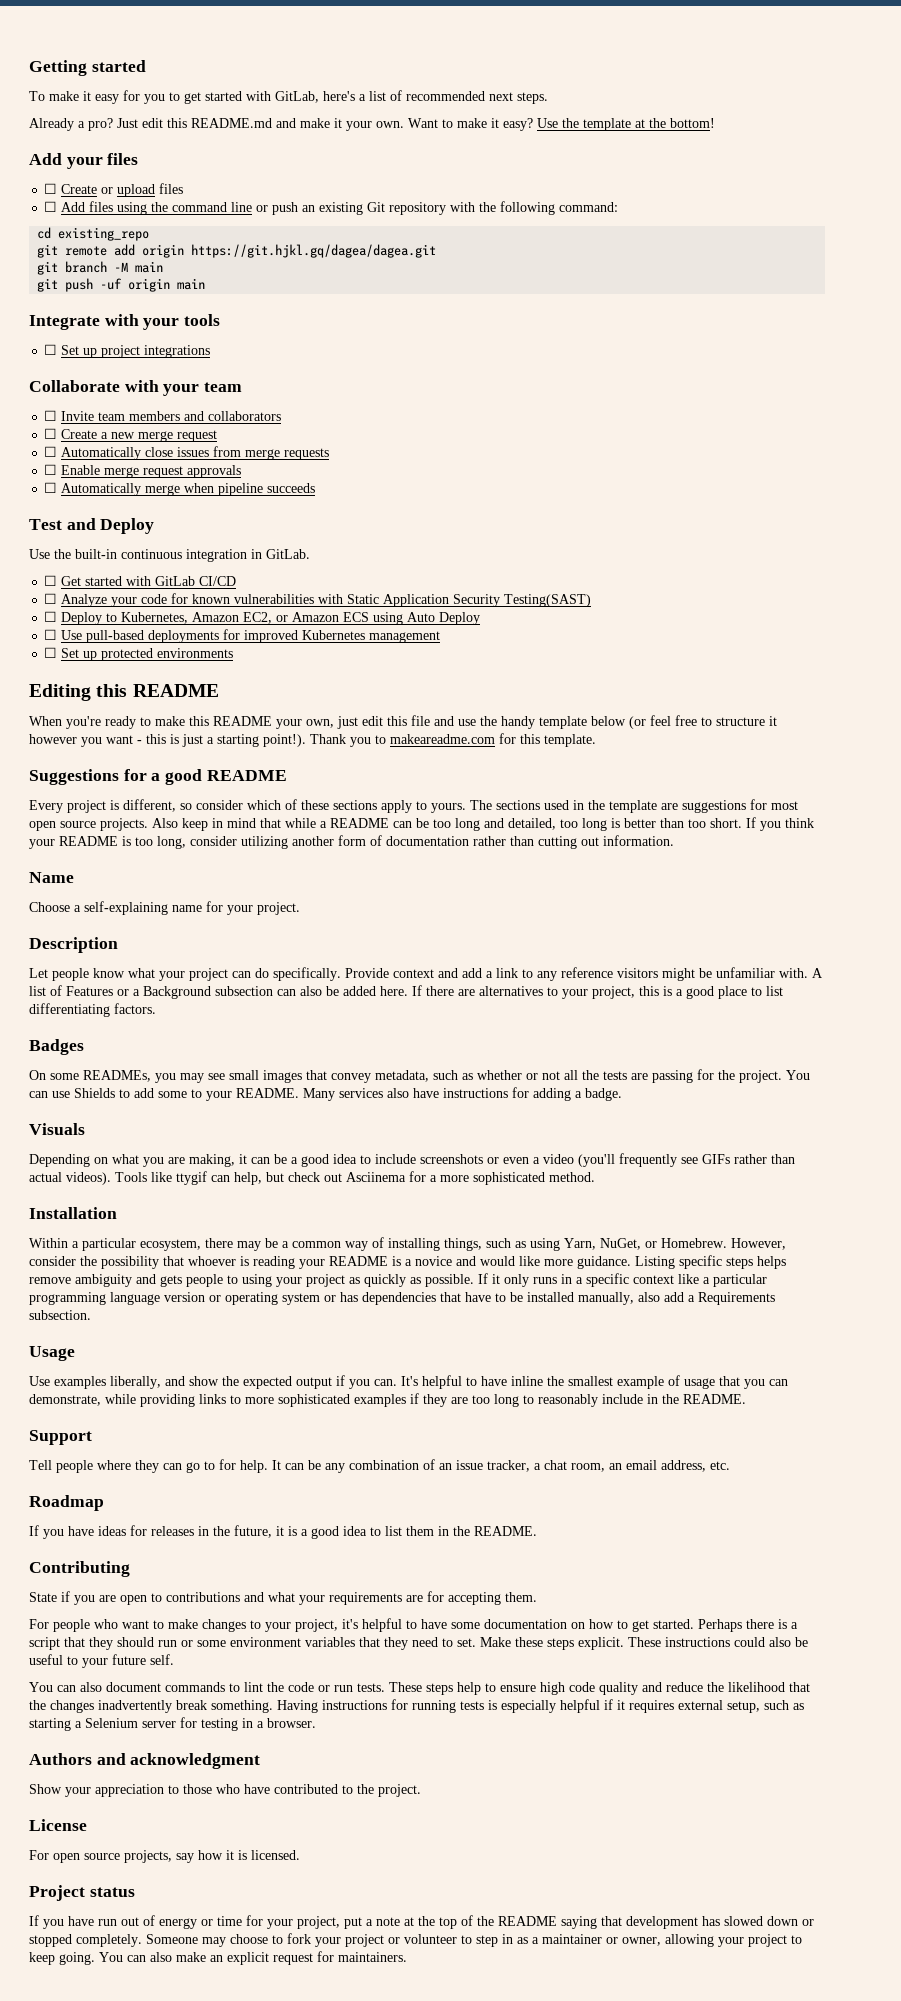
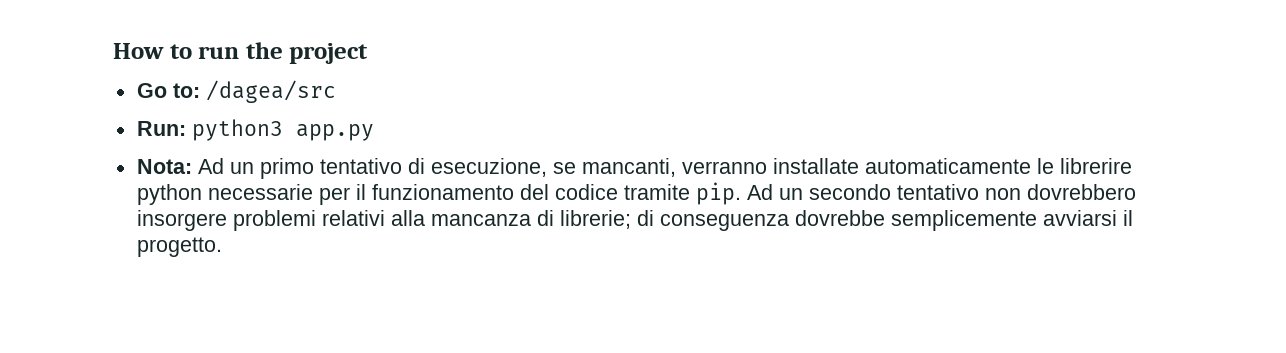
- Getting started
- To make it easy for you to get started with GitLab, here's a list of recommended next steps.
- Already a pro? Just edit this README.md and make it your own. Want to make it easy? Use the template at the bottom!
- Add your files
- ☐ Create or upload files
- ☐ Add files using the command line or push an existing Git repository with the following command:
- cd existing_repo
- git remote add origin https://git.hjkl.gq/dagea/dagea.git
- git branch -M main
- git push -uf origin main
- Integrate with your tools
- ☐ Set up project integrations
- Collaborate with your team
- ☐ Invite team members and collaborators
- ☐ Create a new merge request
- ☐ Automatically close issues from merge requests
- ☐ Enable merge request approvals
- ☐ Automatically merge when pipeline succeeds
- Test and Deploy
- Use the built-in continuous integration in GitLab.
- ☐ Get started with GitLab CI/CD
- ☐ Analyze your code for known vulnerabilities with Static Application Security Testing(SAST)
- ☐ Deploy to Kubernetes, Amazon EC2, or Amazon ECS using Auto Deploy
- ☐ Use pull-based deployments for improved Kubernetes management
- ☐ Set up protected environments
- Editing this README
- When you're ready to make this README your own, just edit this file and use the handy template below (or feel free to structure it however you want - this is just a starting point!). Thank you to makeareadme.com for this template.
- Suggestions for a good README
- Every project is different, so consider which of these sections apply to yours. The sections used in the template are suggestions for most open source projects. Also keep in mind that while a README can be too long and detailed, too long is better than too short. If you think your README is too long, consider utilizing another form of documentation rather than cutting out information.
- Name
- Choose a self-explaining name for your project.
- Description
- Let people know what your project can do specifically. Provide context and add a link to any reference visitors might be unfamiliar with. A list of Features or a Background subsection can also be added here. If there are alternatives to your project, this is a good place to list differentiating factors.
- Badges
- On some READMEs, you may see small images that convey metadata, such as whether or not all the tests are passing for the project. You can use Shields to add some to your README. Many services also have instructions for adding a badge.
- Visuals
- Depending on what you are making, it can be a good idea to include screenshots or even a video (you'll frequently see GIFs rather than actual videos). Tools like ttygif can help, but check out Asciinema for a more sophisticated method.
- Installation
- Within a particular ecosystem, there may be a common way of installing things, such as using Yarn, NuGet, or Homebrew. However, consider the possibility that whoever is reading your README is a novice and would like more guidance. Listing specific steps helps remove ambiguity and gets people to using your project as quickly as possible. If it only runs in a specific context like a particular programming language version or operating system or has dependencies that have to be installed manually, also add a Requirements subsection.
- Usage
- Use examples liberally, and show the expected output if you can. It's helpful to have inline the smallest example of usage that you can demonstrate, while providing links to more sophisticated examples if they are too long to reasonably include in the README.
- Support
- Tell people where they can go to for help. It can be any combination of an issue tracker, a chat room, an email address, etc.
- Roadmap
- If you have ideas for releases in the future, it is a good idea to list them in the README.
- Contributing
- State if you are open to contributions and what your requirements are for accepting them.
- For people who want to make changes to your project, it's helpful to have some documentation on how to get started. Perhaps there is a script that they should run or some environment variables that they need to set. Make these steps explicit. These instructions could also be useful to your future self.
- You can also document commands to lint the code or run tests. These steps help to ensure high code quality and reduce the likelihood that the changes inadvertently break something. Having instructions for running tests is especially helpful if it requires external setup, such as starting a Selenium server for testing in a browser.
- Authors and acknowledgment
- Show your appreciation to those who have contributed to the project.
- License
- For open source projects, say how it is licensed.
- Project status
- If you have run out of energy or time for your project, put a note at the top of the README saying that development has slowed down or stopped completely. Someone may choose to fork your project or volunteer to step in as a maintainer or owner, allowing your project to keep going. You can also make an explicit request for maintainers.
+ How to run the project
+ Go to: /dagea/src
+ Run: python3 app.py
+ Nota: Ad un primo tentativo di esecuzione, se mancanti, verranno installate automaticamente le librerire python necessarie per il funzionamento del codice tramite pip. Ad un secondo tentativo non dovrebbero insorgere problemi relativi alla mancanza di librerie; di conseguenza dovrebbe semplicemente avviarsi il progetto.

